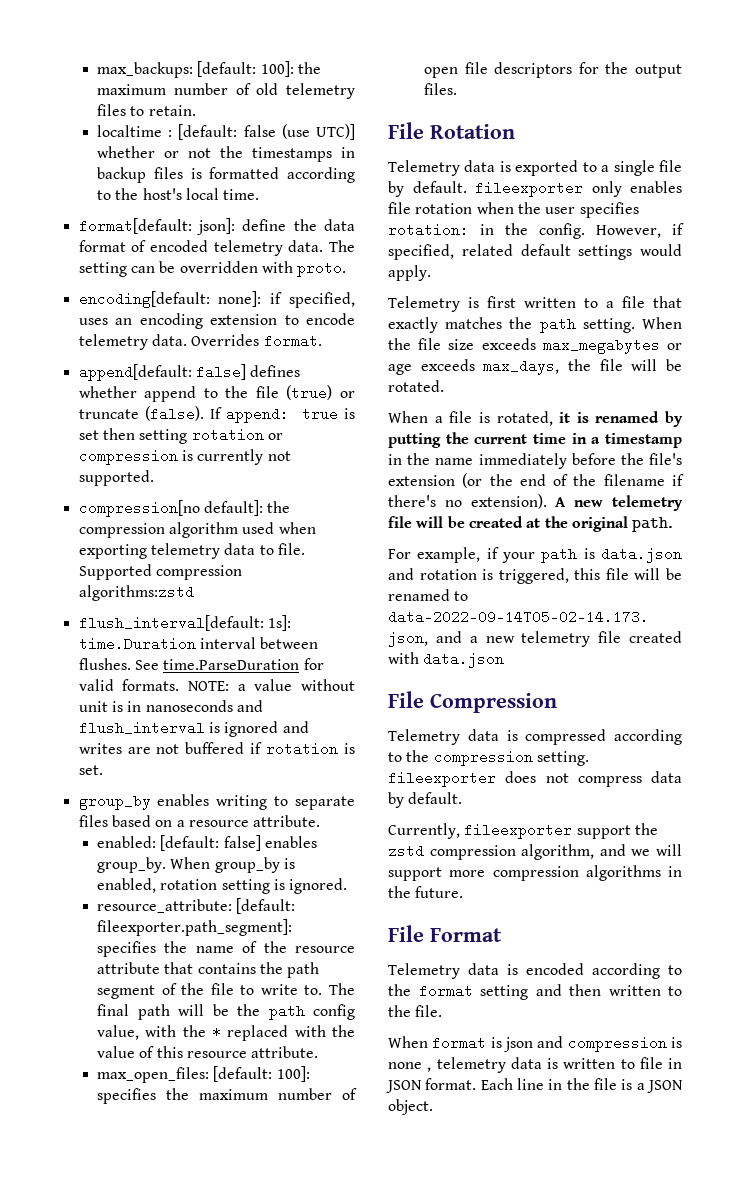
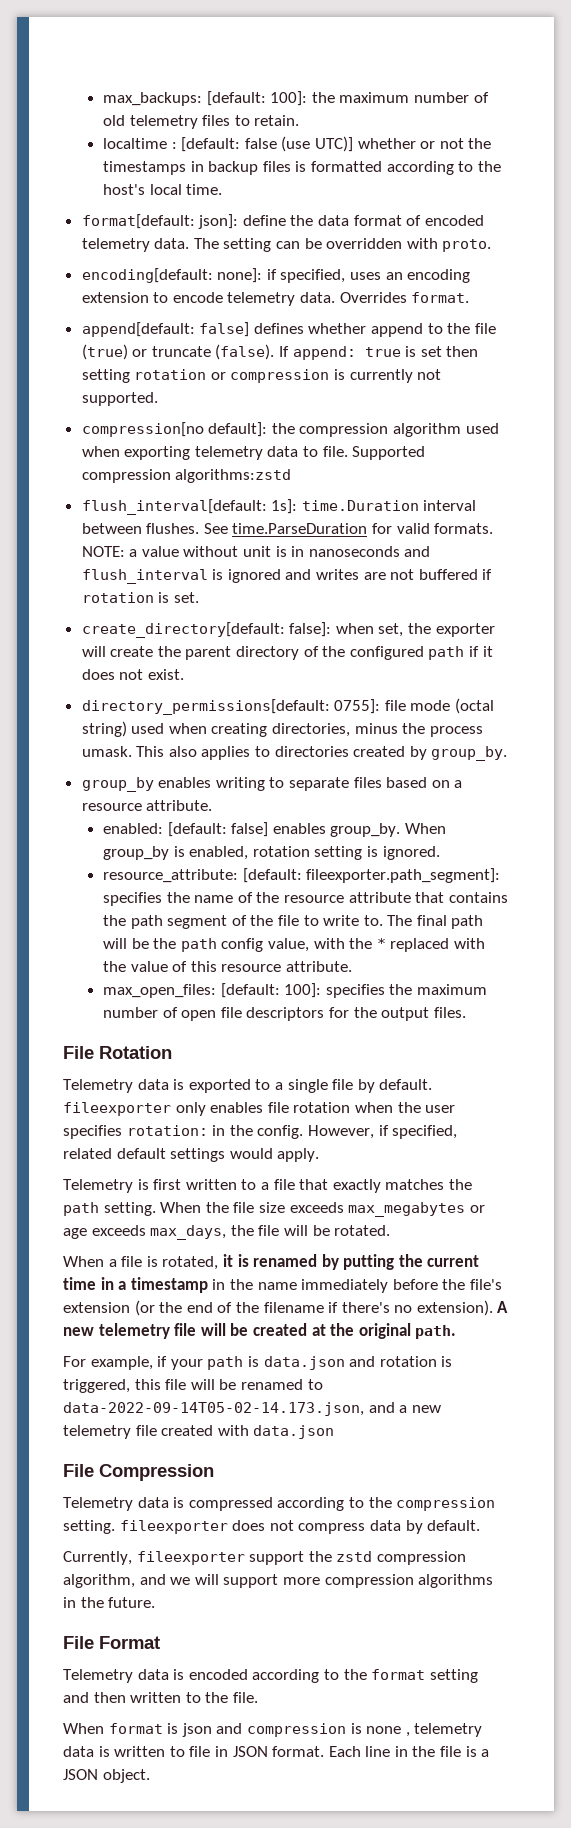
+ create_directory[default: false]: when set, the exporter will create the parent directory of the configured path if it does not exist.
+ directory_permissions[default: 0755]: file mode (octal string) used when creating directories, minus the process umask. This also applies to directories created by group_by.

